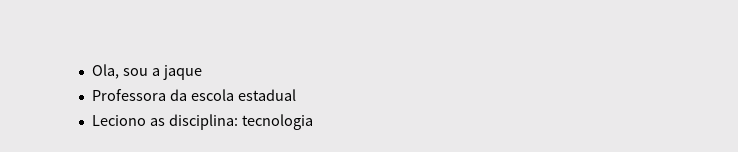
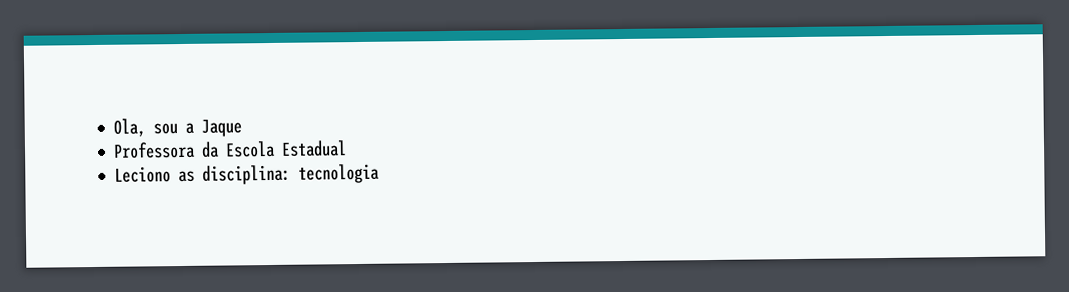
- Ola, sou a jaque
+ Ola, sou a Jaque
- Professora da escola estadual
+ Professora da Escola Estadual

